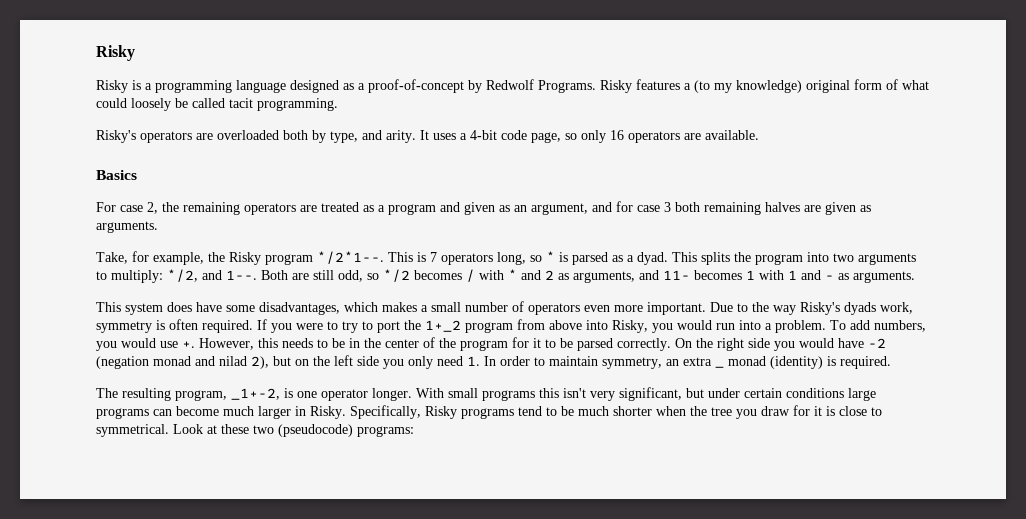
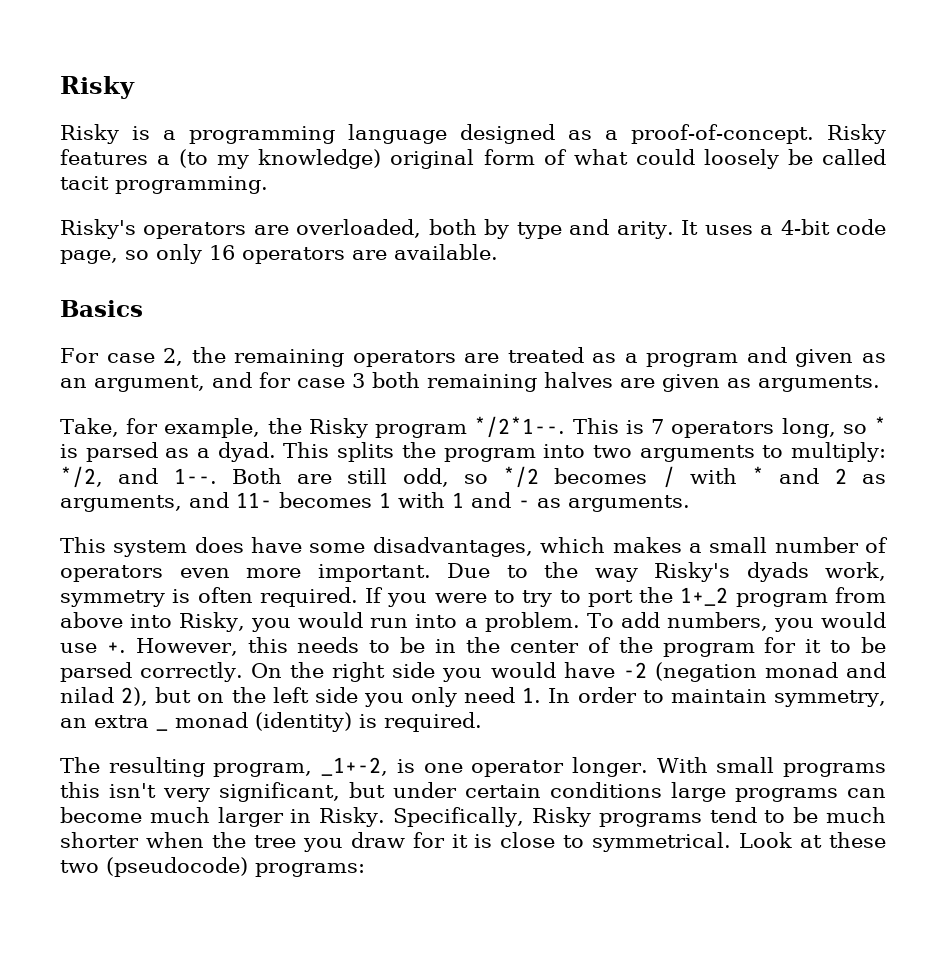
- Risky is a programming language designed as a proof-of-concept by Redwolf Programs.
+ Risky is a programming language designed as a proof-of-concept.
- Risky's operators are overloaded both by type, and arity.
+ Risky's operators are overloaded, both by type and arity.

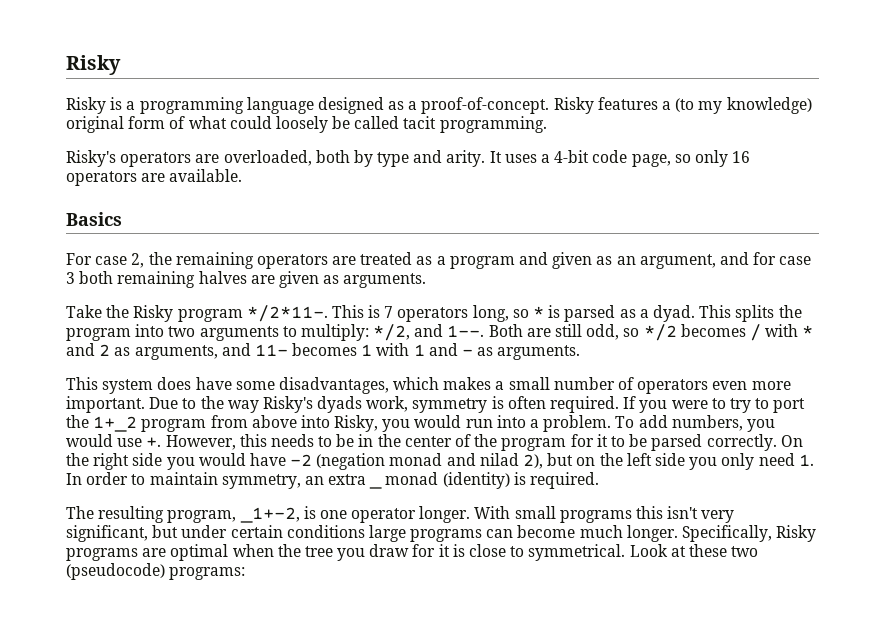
- Take, for example, the Risky program */2*1--.
+ Take the Risky program */2*11-.
- With small programs this isn't very significant, but under certain conditions large programs can become much larger in Risky. Specifically, Risky programs tend to be much shorter when the tree you draw for it is close to symmetrical.
+ With small programs this isn't very significant, but under certain conditions large programs can become much longer. Specifically, Risky programs are optimal when the tree you draw for it is close to symmetrical.

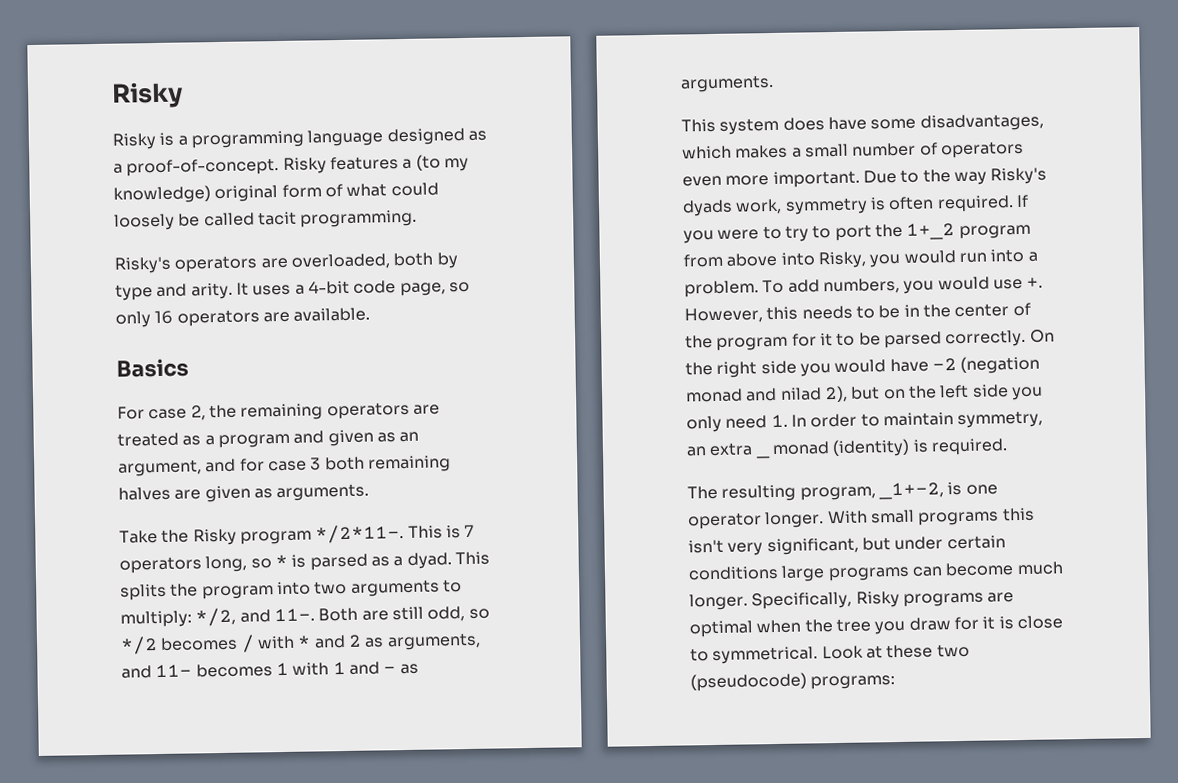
- This splits the program into two arguments to multiply: */2, and 1--.
+ This splits the program into two arguments to multiply: */2, and 11-.

